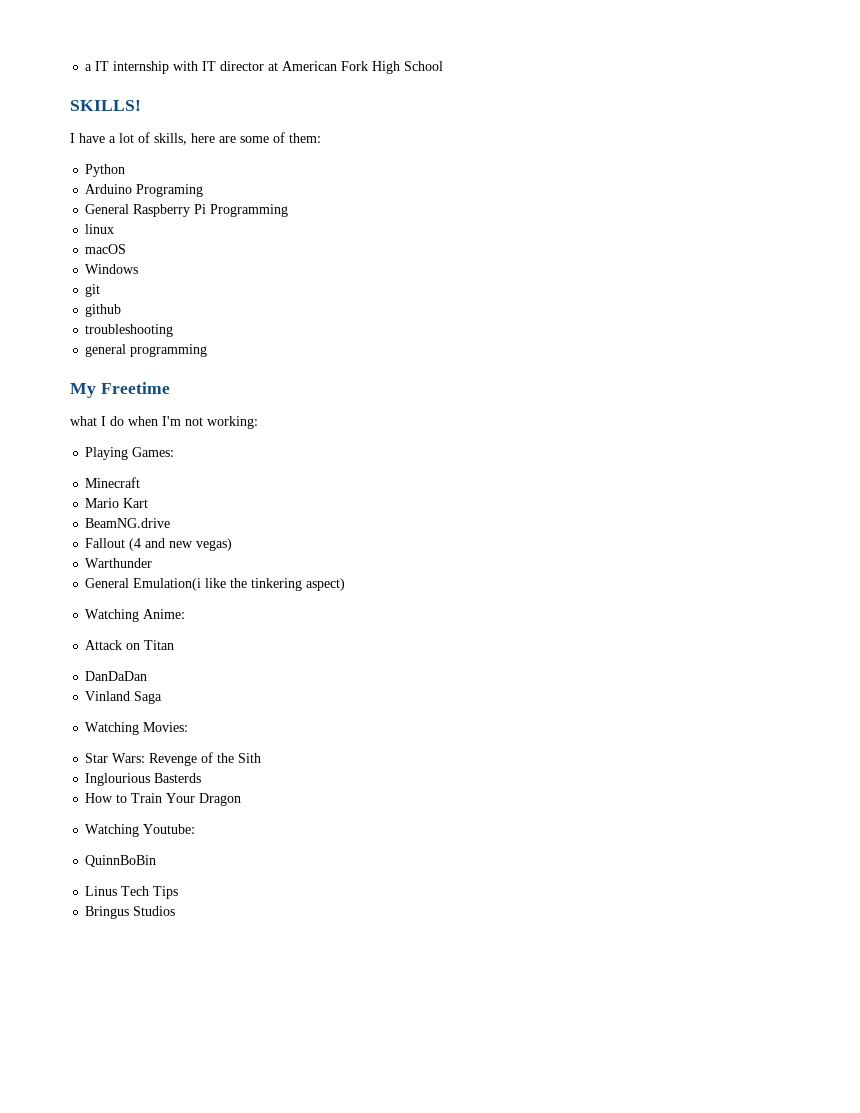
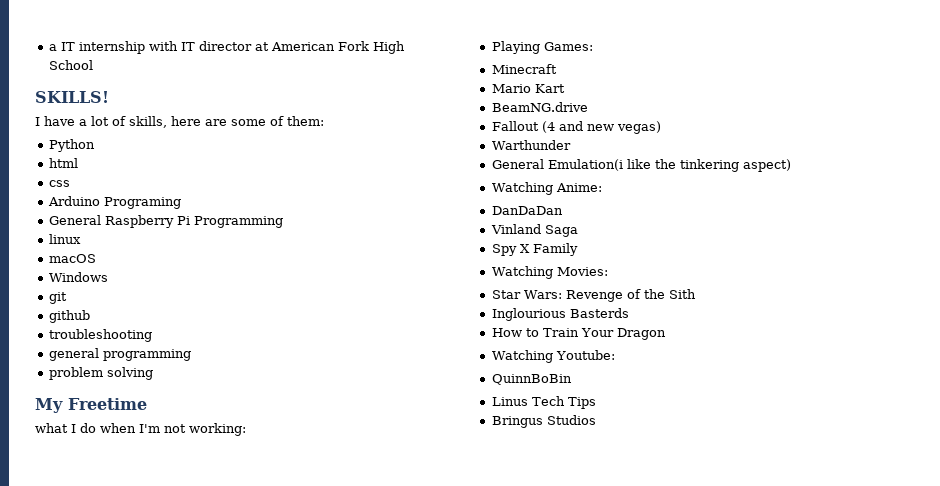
+ html
+ css
+ problem solving
- Attack on Titan
+ Spy X Family

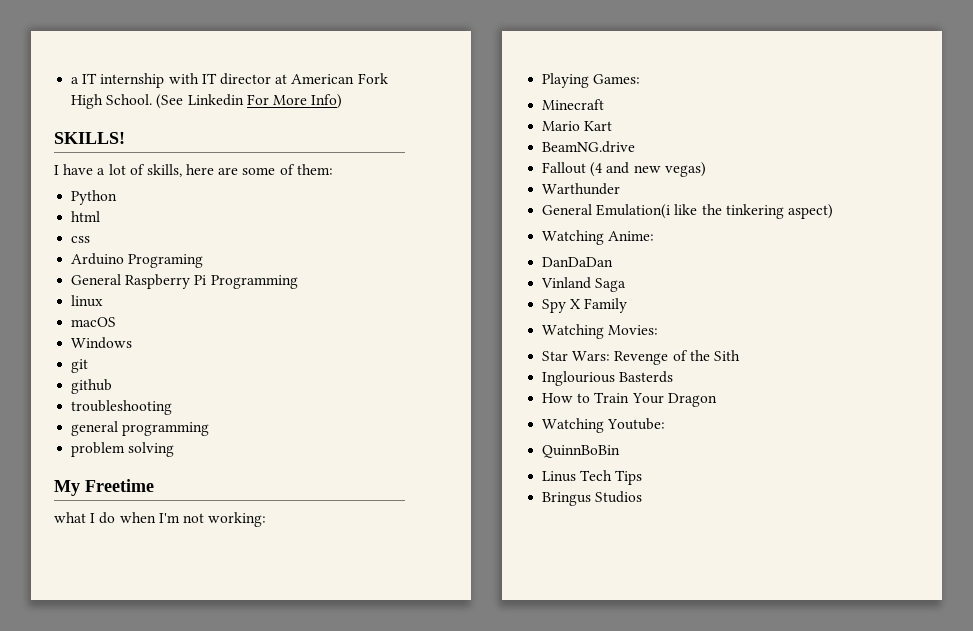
- a IT internship with IT director at American Fork High School
+ a IT internship with IT director at American Fork High School. (See Linkedin For More Info)

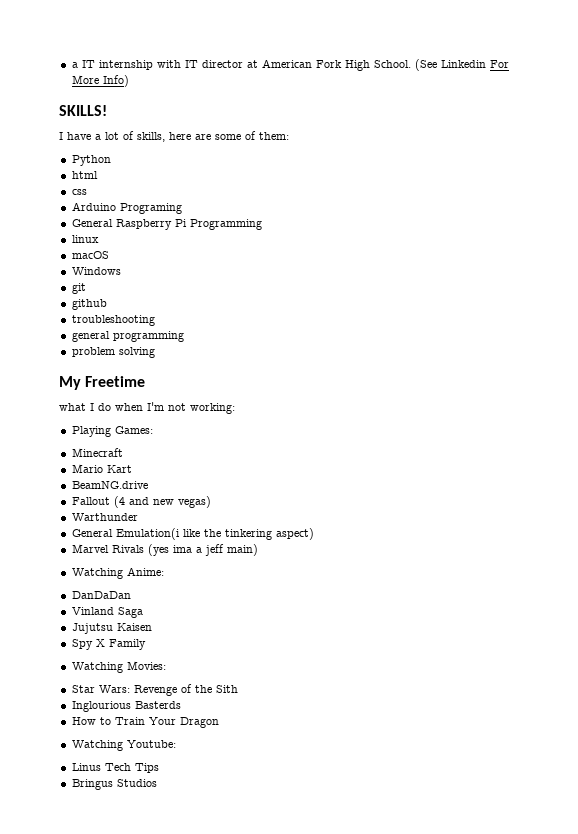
+ Marvel Rivals (yes ima a jeff main)
+ Jujutsu Kaisen
- QuinnBoBin

